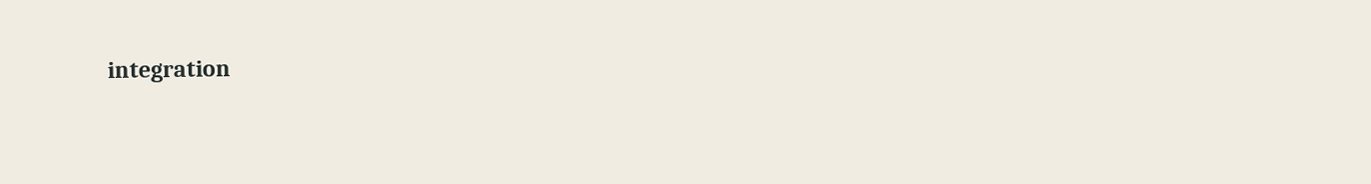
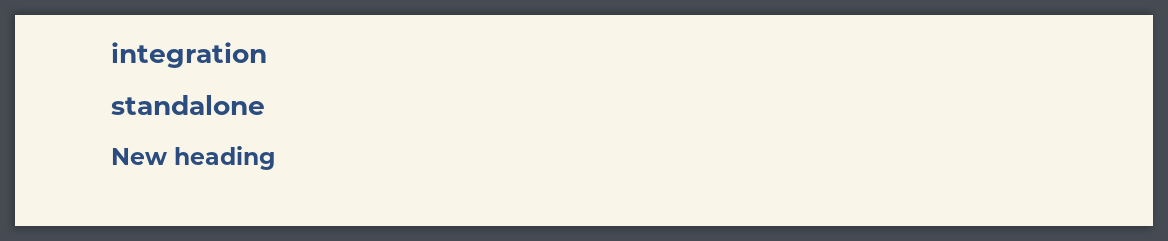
+ standalone
+ New heading

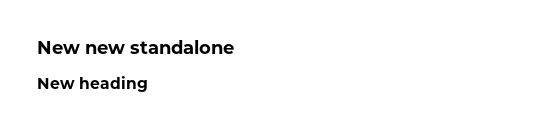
- integration
- standalone
+ New new standalone

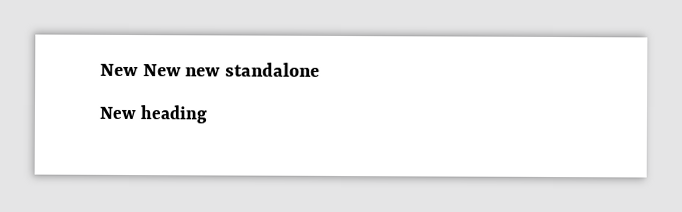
- New new standalone
+ New New new standalone

